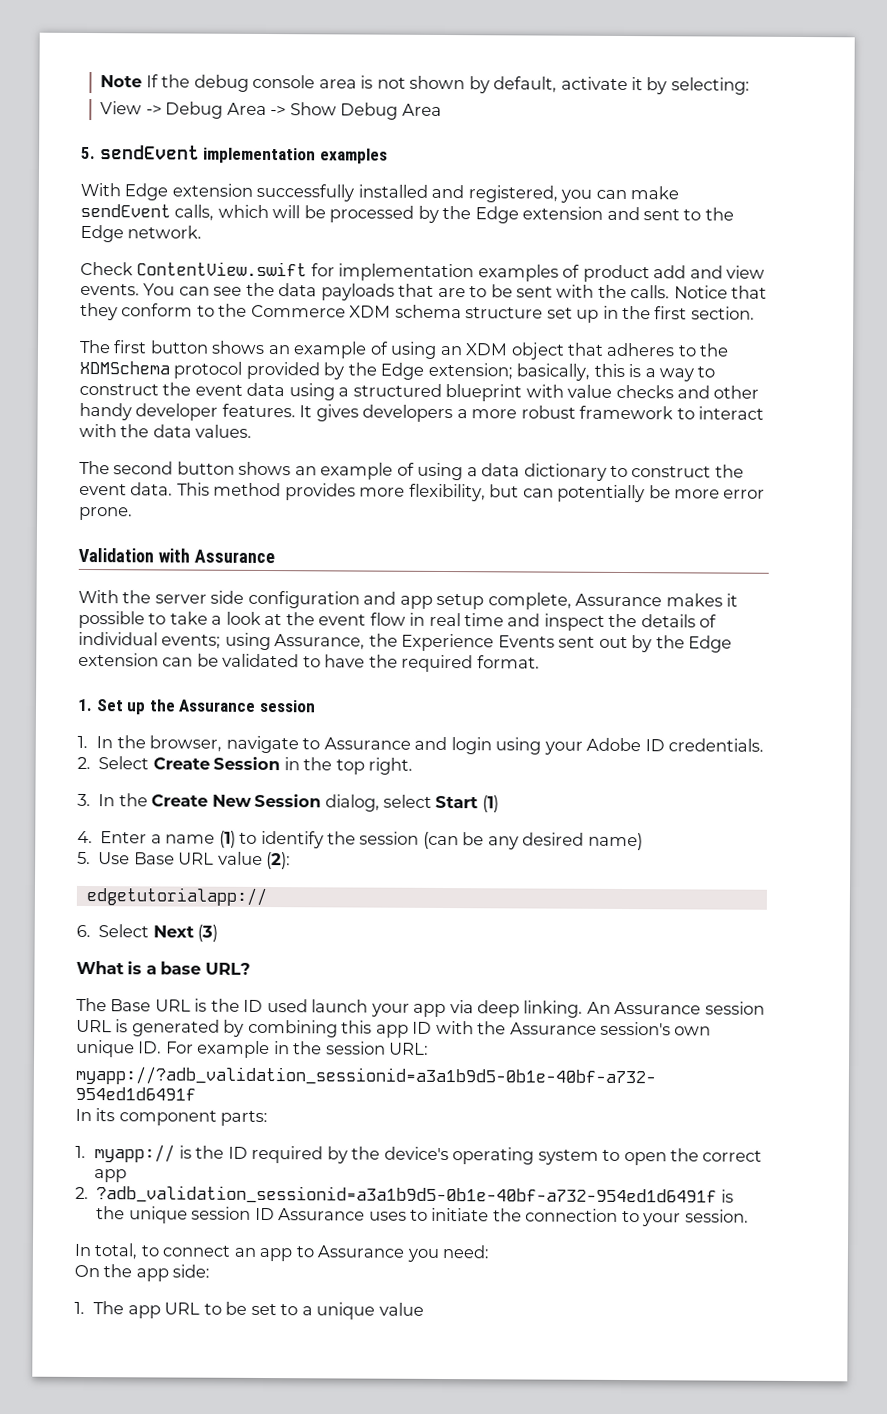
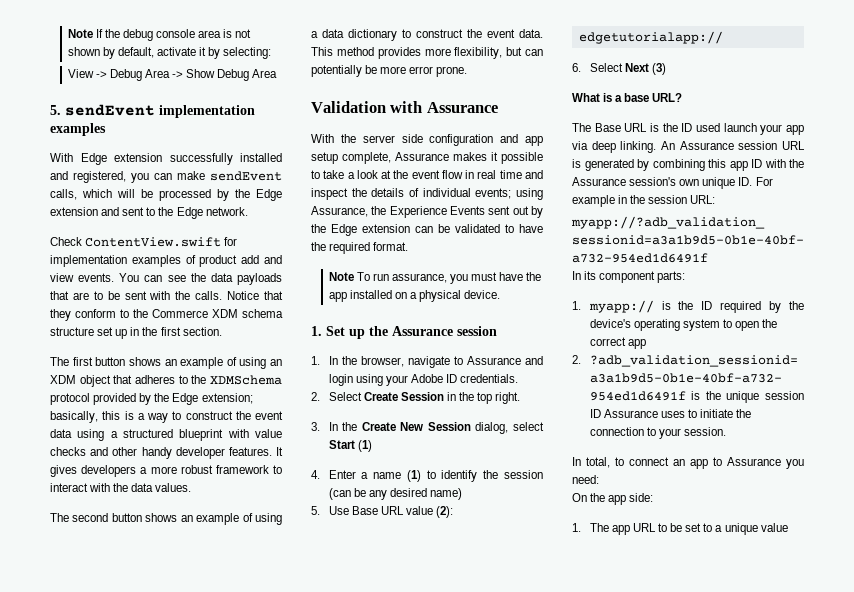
+ Note To run assurance, you must have the app installed on a physical device.

